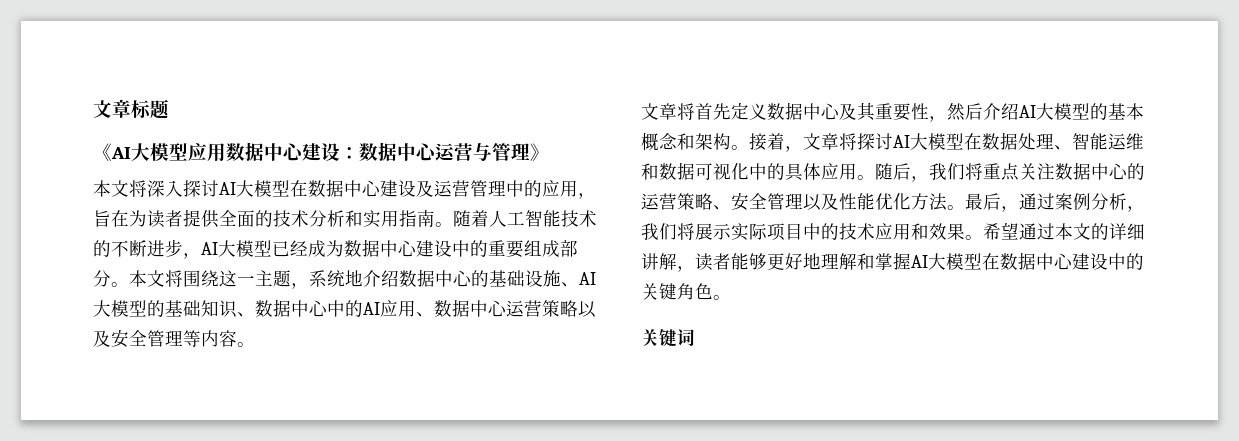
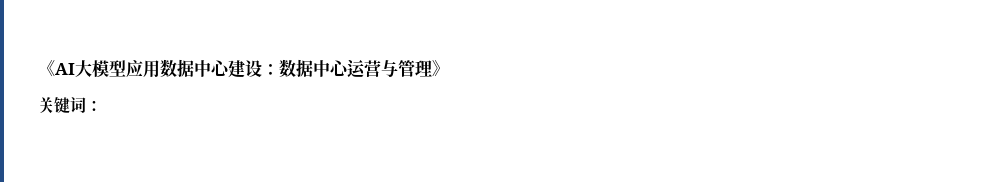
- 文章标题
- 本文将深入探讨AI大模型在数据中心建设及运营管理中的应用，旨在为读者提供全面的技术分析和实用指南。随着人工智能技术的不断进步，AI大模型已经成为数据中心建设中的重要组成部分。本文将围绕这一主题，系统地介绍数据中心的基础设施、AI大模型的基础知识、数据中心中的AI应用、数据中心运营策略以及安全管理等内容。
- 文章将首先定义数据中心及其重要性，然后介绍AI大模型的基本概念和架构。接着，文章将探讨AI大模型在数据处理、智能运维和数据可视化中的具体应用。随后，我们将重点关注数据中心的运营策略、安全管理以及性能优化方法。最后，通过案例分析，我们将展示实际项目中的技术应用和效果。希望通过本文的详细讲解，读者能够更好地理解和掌握AI大模型在数据中心建设中的关键角色。
- 关键词
+ 关键词：

